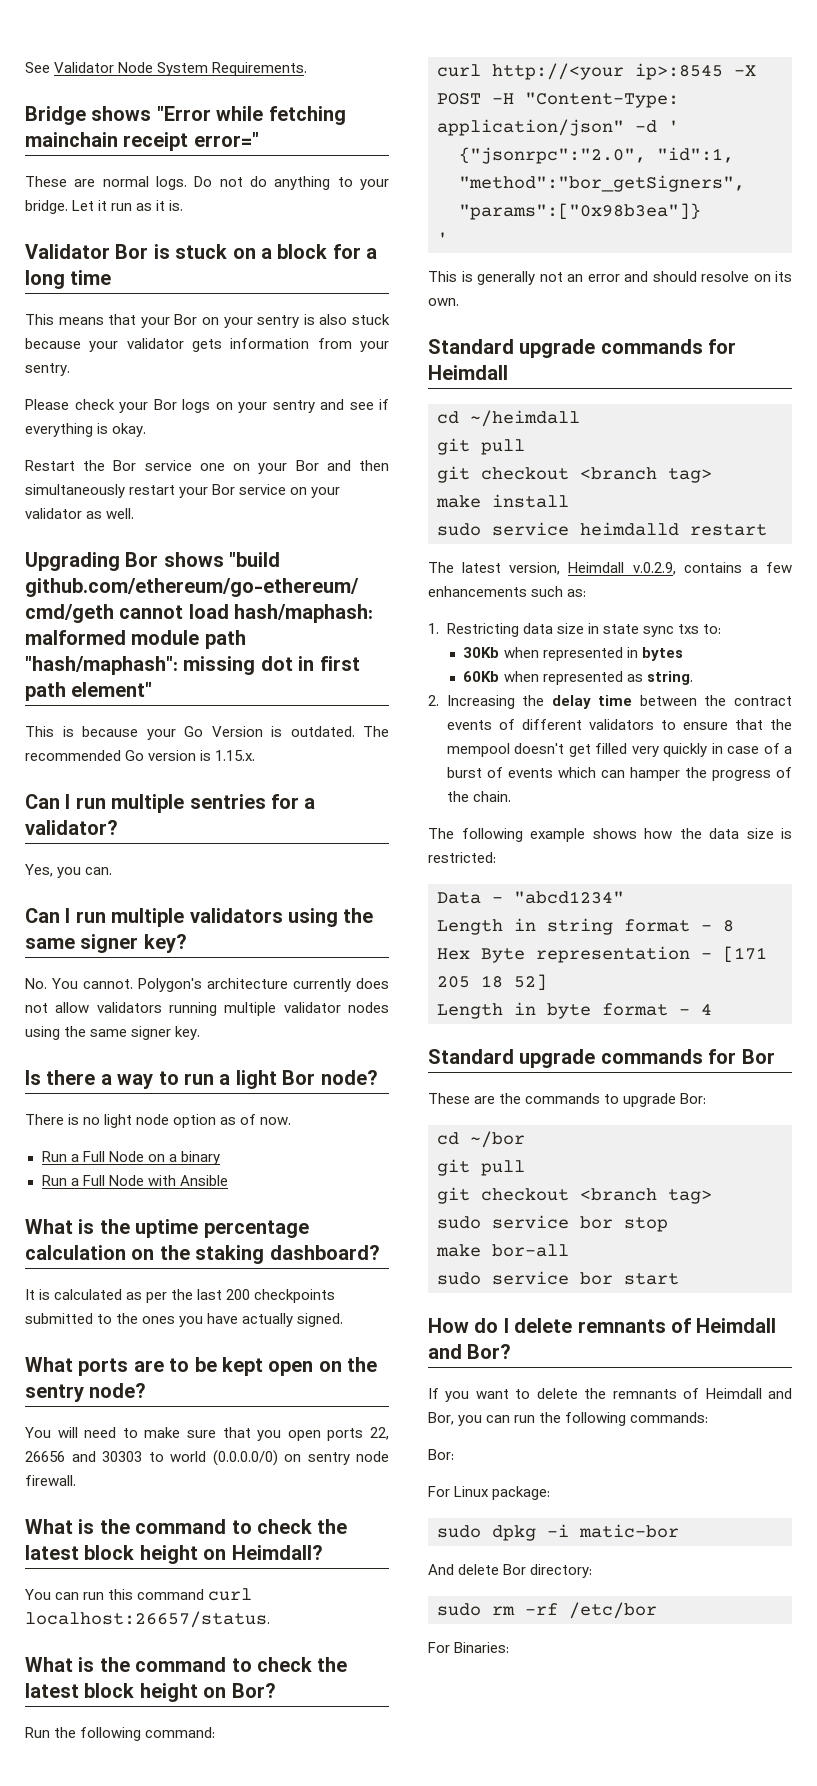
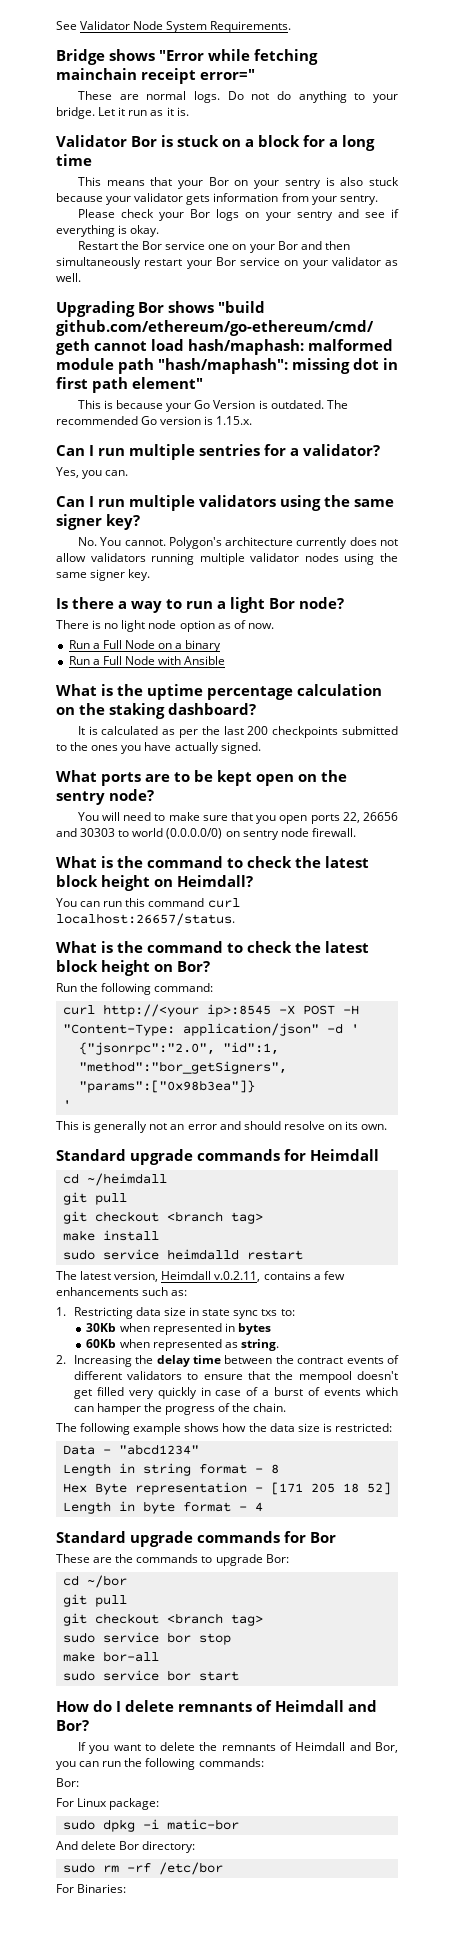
- The latest version, Heimdall v.0.2.9, contains a few enhancements such as:
+ The latest version, Heimdall v.0.2.11, contains a few enhancements such as:

